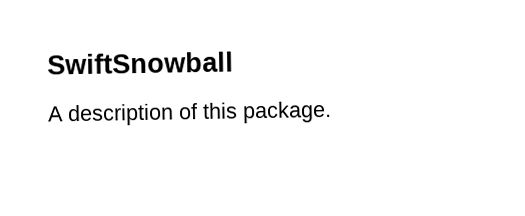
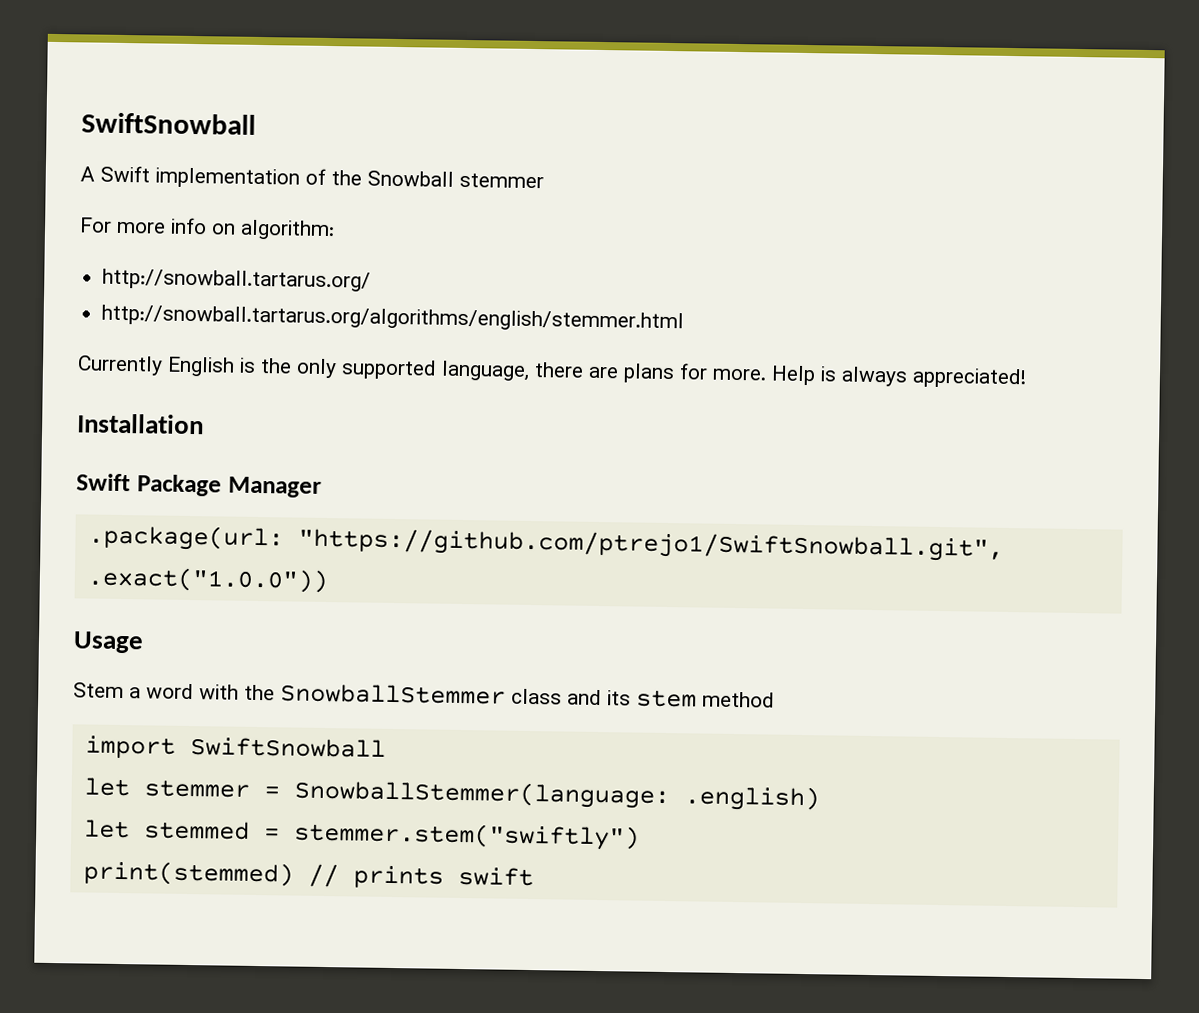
- A description of this package.
+ A Swift implementation of the Snowball stemmer
+ For more info on algorithm:
+ http://snowball.tartarus.org/
+ http://snowball.tartarus.org/algorithms/english/stemmer.html
+ Currently English is the only supported language, there are plans for more. Help is always appreciated!
+ Installation
+ Swift Package Manager
+ .package(url: "https://github.com/ptrejo1/SwiftSnowball.git", .exact("1.0.0"))
+ Usage
+ Stem a word with the SnowballStemmer class and its stem method
+ import SwiftSnowball
+ let stemmer = SnowballStemmer(language: .english)
+ let stemmed = stemmer.stem("swiftly")
+ print(stemmed) // prints swift

